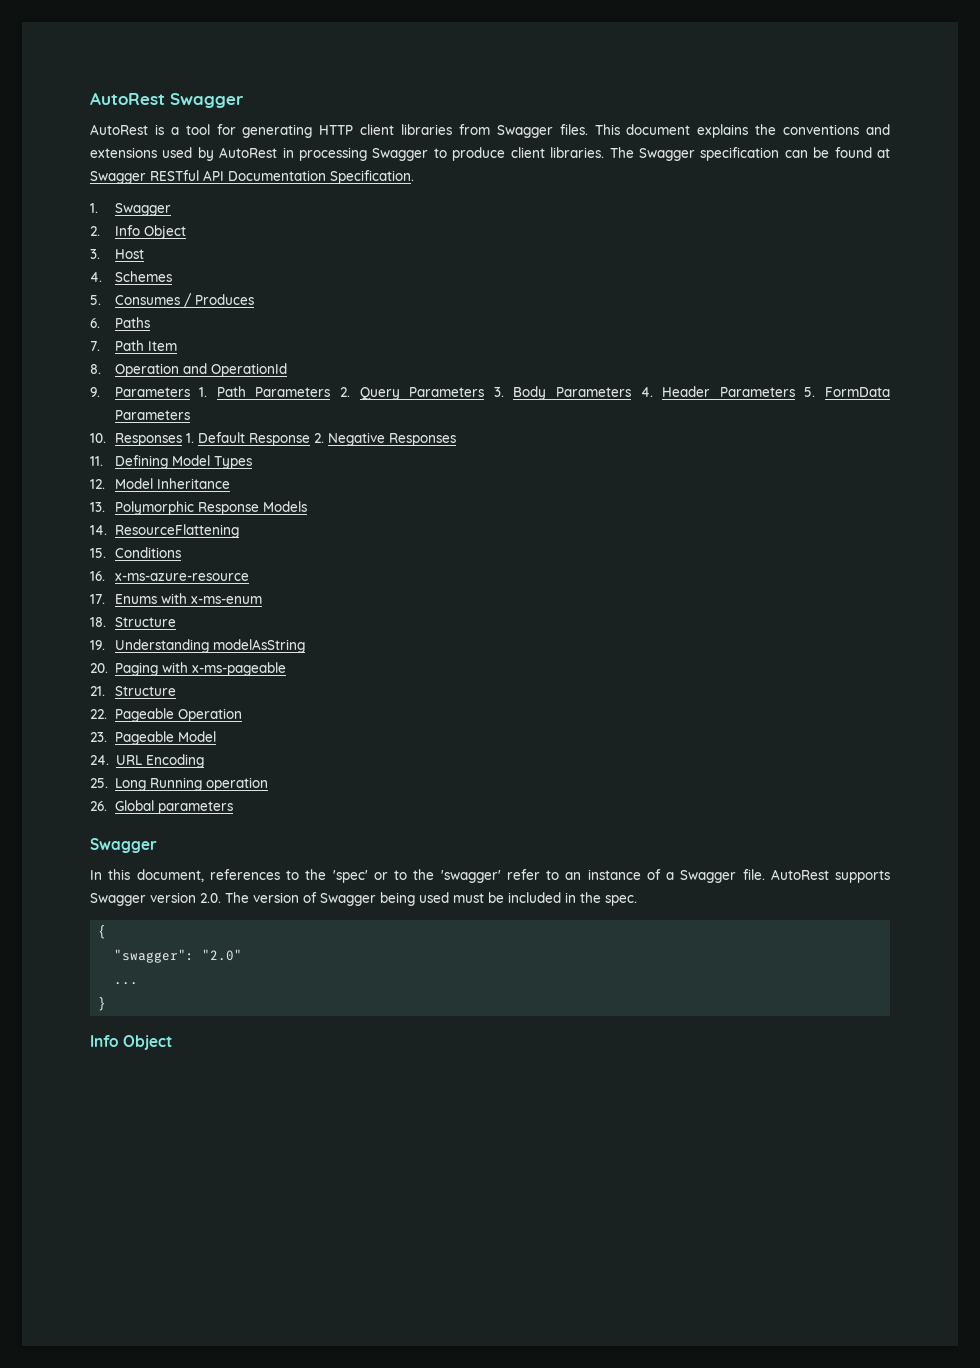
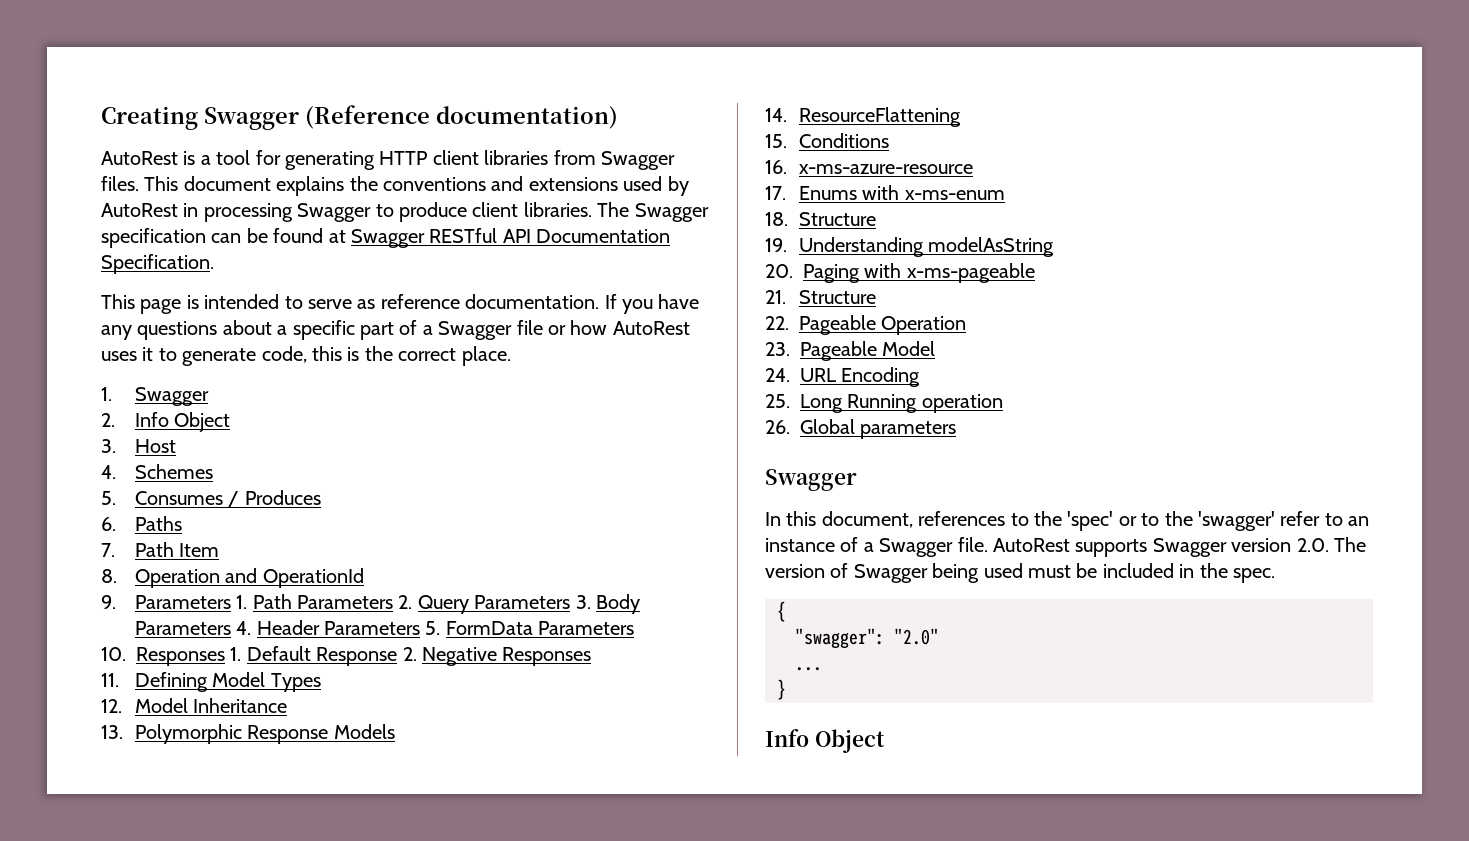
- AutoRest Swagger
+ Creating Swagger (Reference documentation)
+ This page is intended to serve as reference documentation. If you have any questions about a specific part of a Swagger file or how AutoRest uses it to generate code, this is the correct place.

